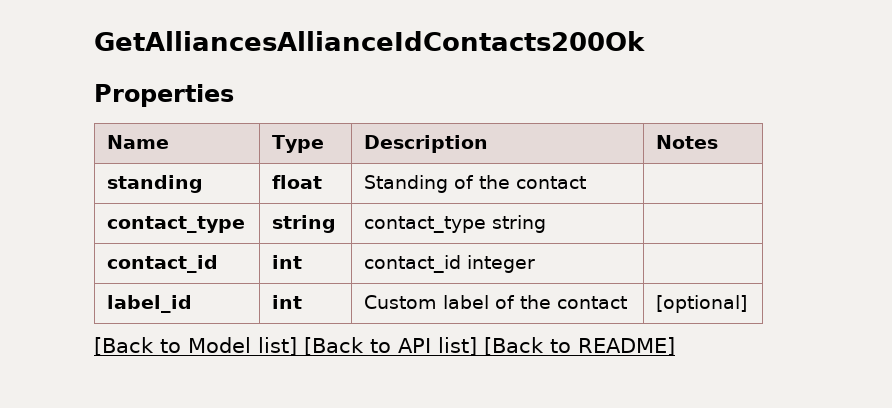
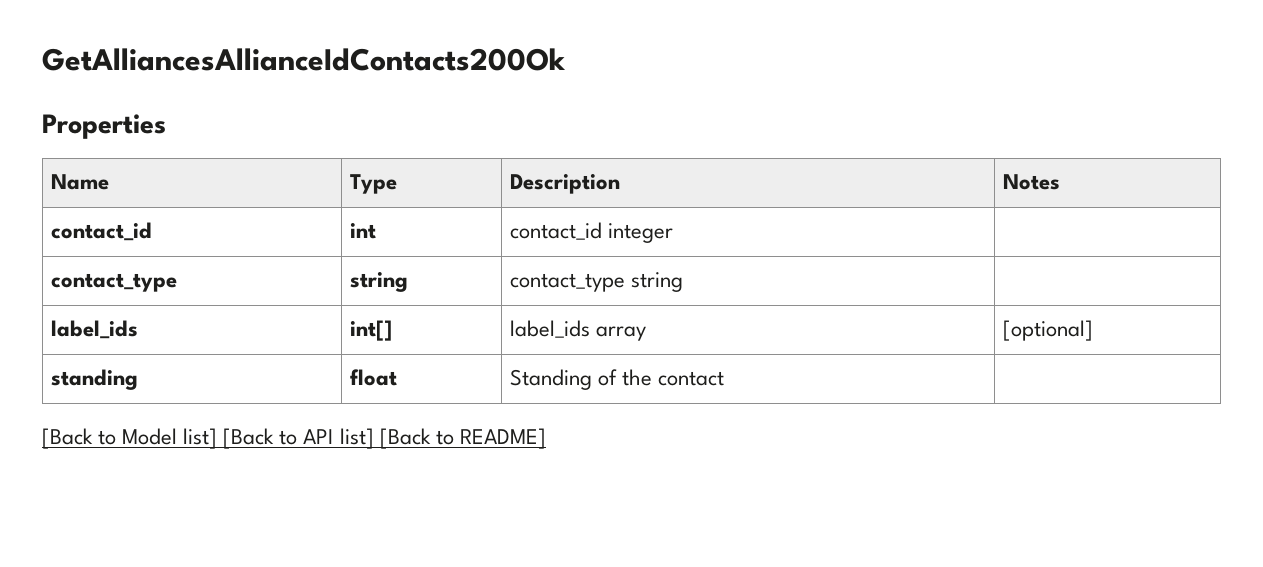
+ contact_id | int | contact_id integer |
+ contact_type | string | contact_type string |
+ label_ids | int[] | label_ids array | [optional]
  standing | float | Standing of the contact |
- contact_type | string | contact_type string |
- contact_id | int | contact_id integer |
- label_id | int | Custom label of the contact | [optional]

